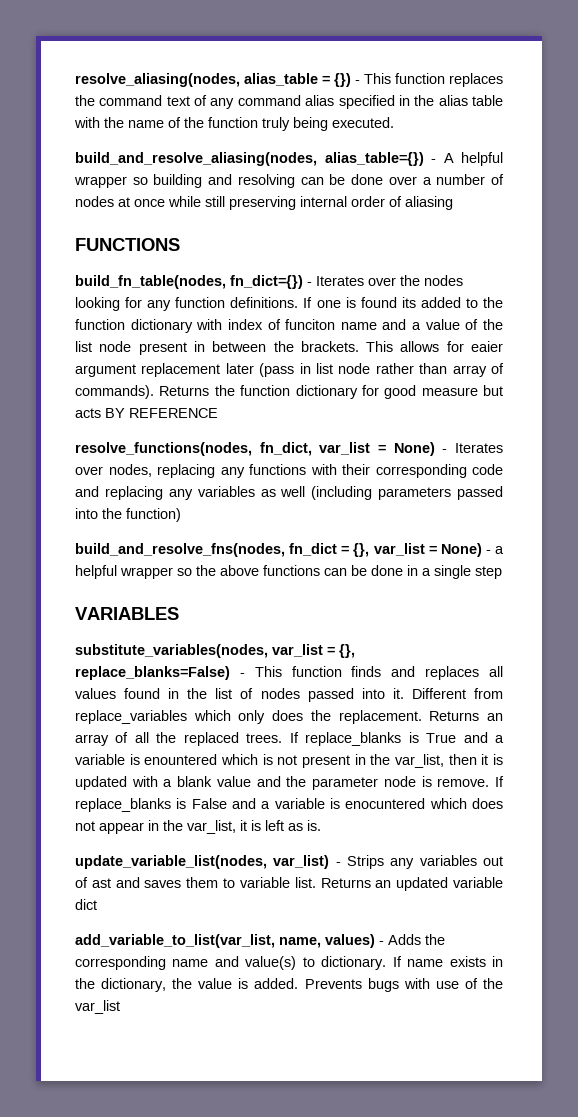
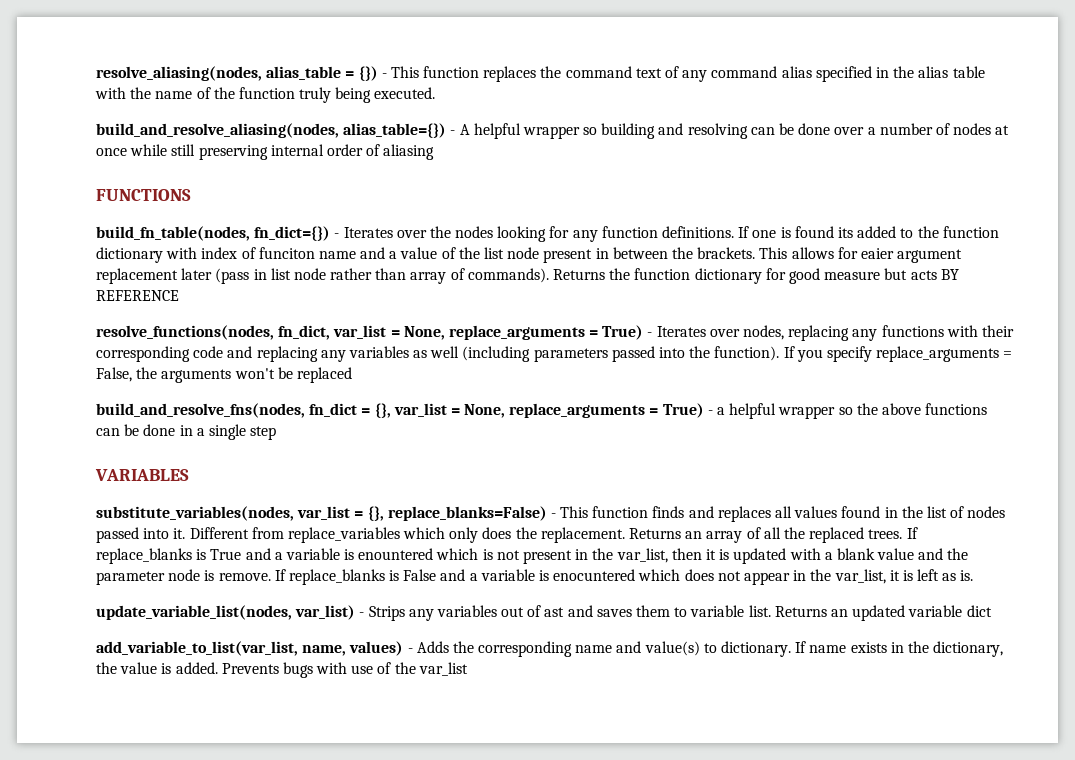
- resolve_functions(nodes, fn_dict, var_list = None) - Iterates over nodes, replacing any functions with their corresponding code and replacing any variables as well (including parameters passed into the function)
+ resolve_functions(nodes, fn_dict, var_list = None, replace_arguments = True) - Iterates over nodes, replacing any functions with their corresponding code and replacing any variables as well (including parameters passed into the function). If you specify replace_arguments = False, the arguments won't be replaced
- build_and_resolve_fns(nodes, fn_dict = {}, var_list = None) - a helpful wrapper so the above functions can be done in a single step
+ build_and_resolve_fns(nodes, fn_dict = {}, var_list = None, replace_arguments = True) - a helpful wrapper so the above functions can be done in a single step

